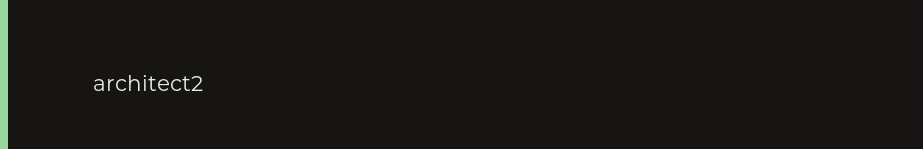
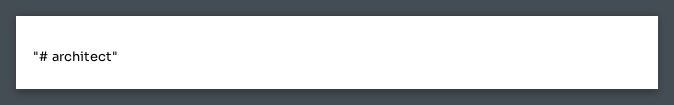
- architect2
+ "# architect"

